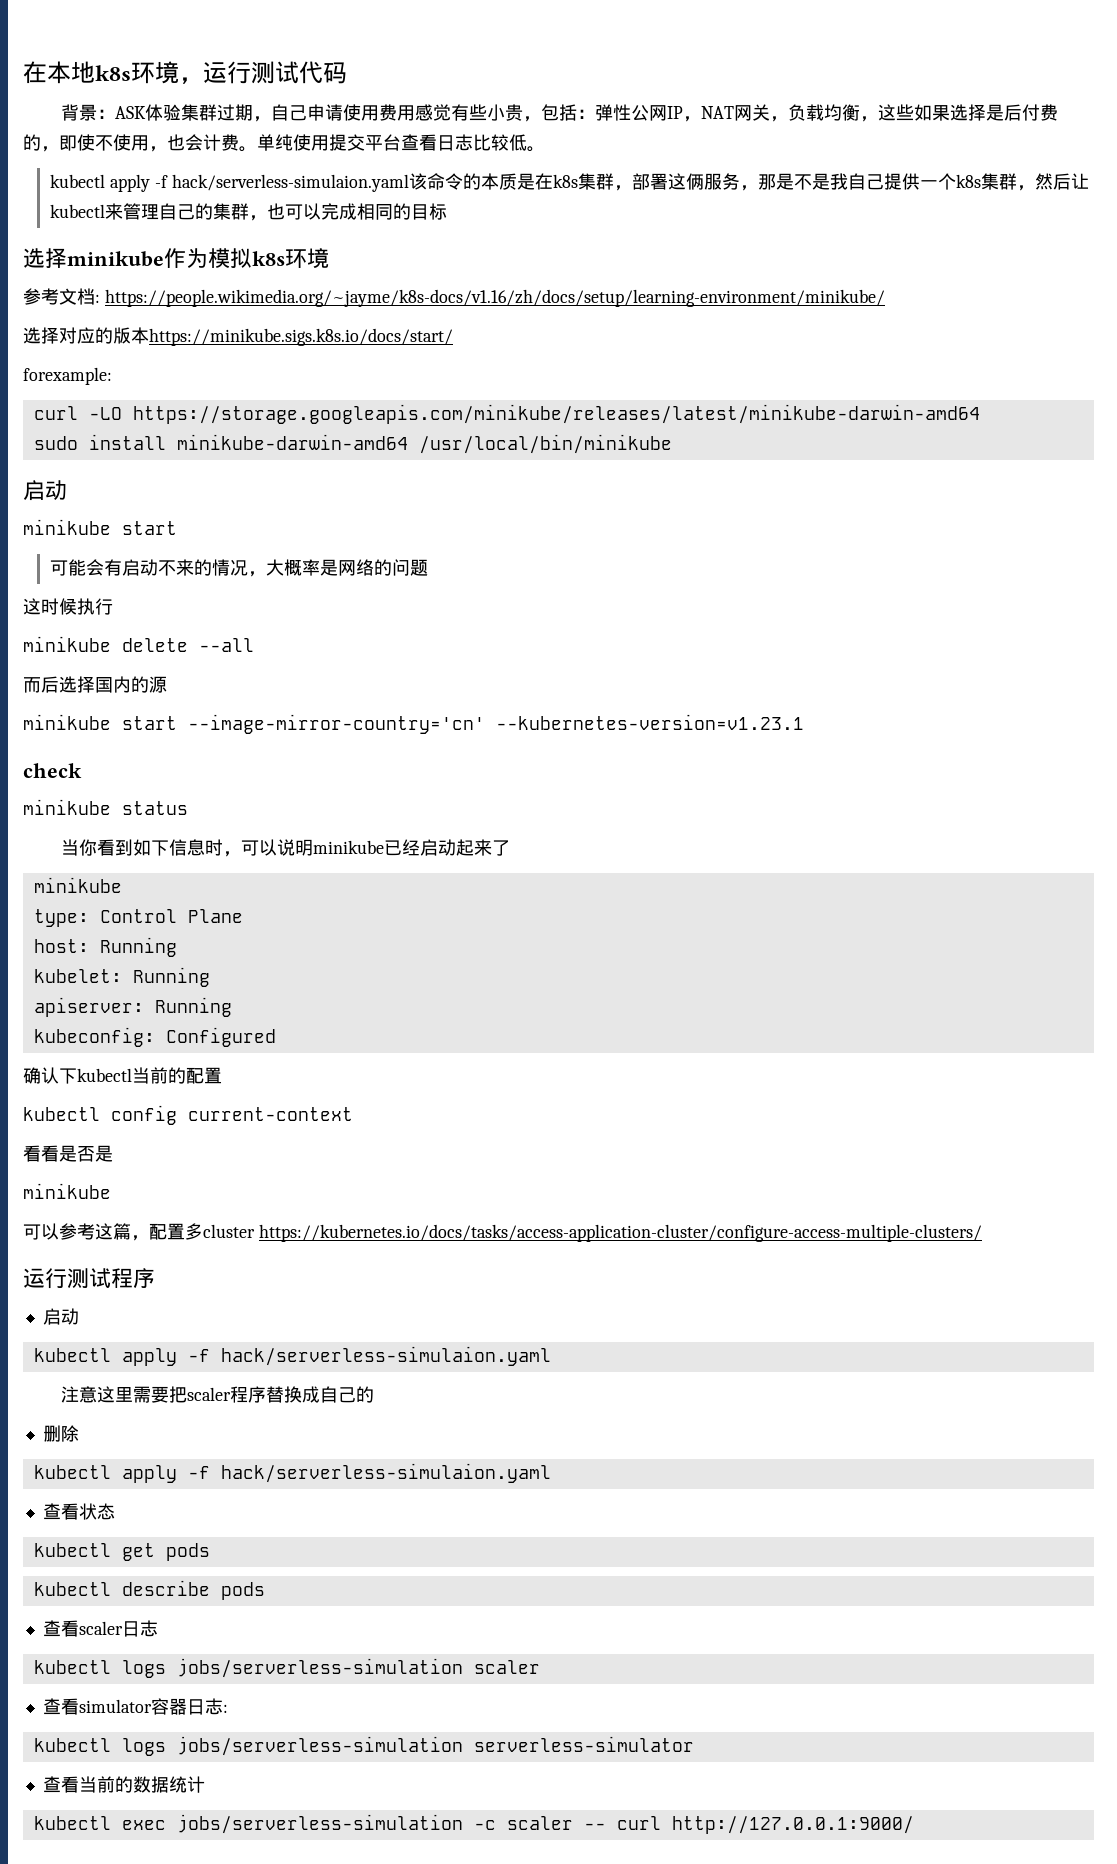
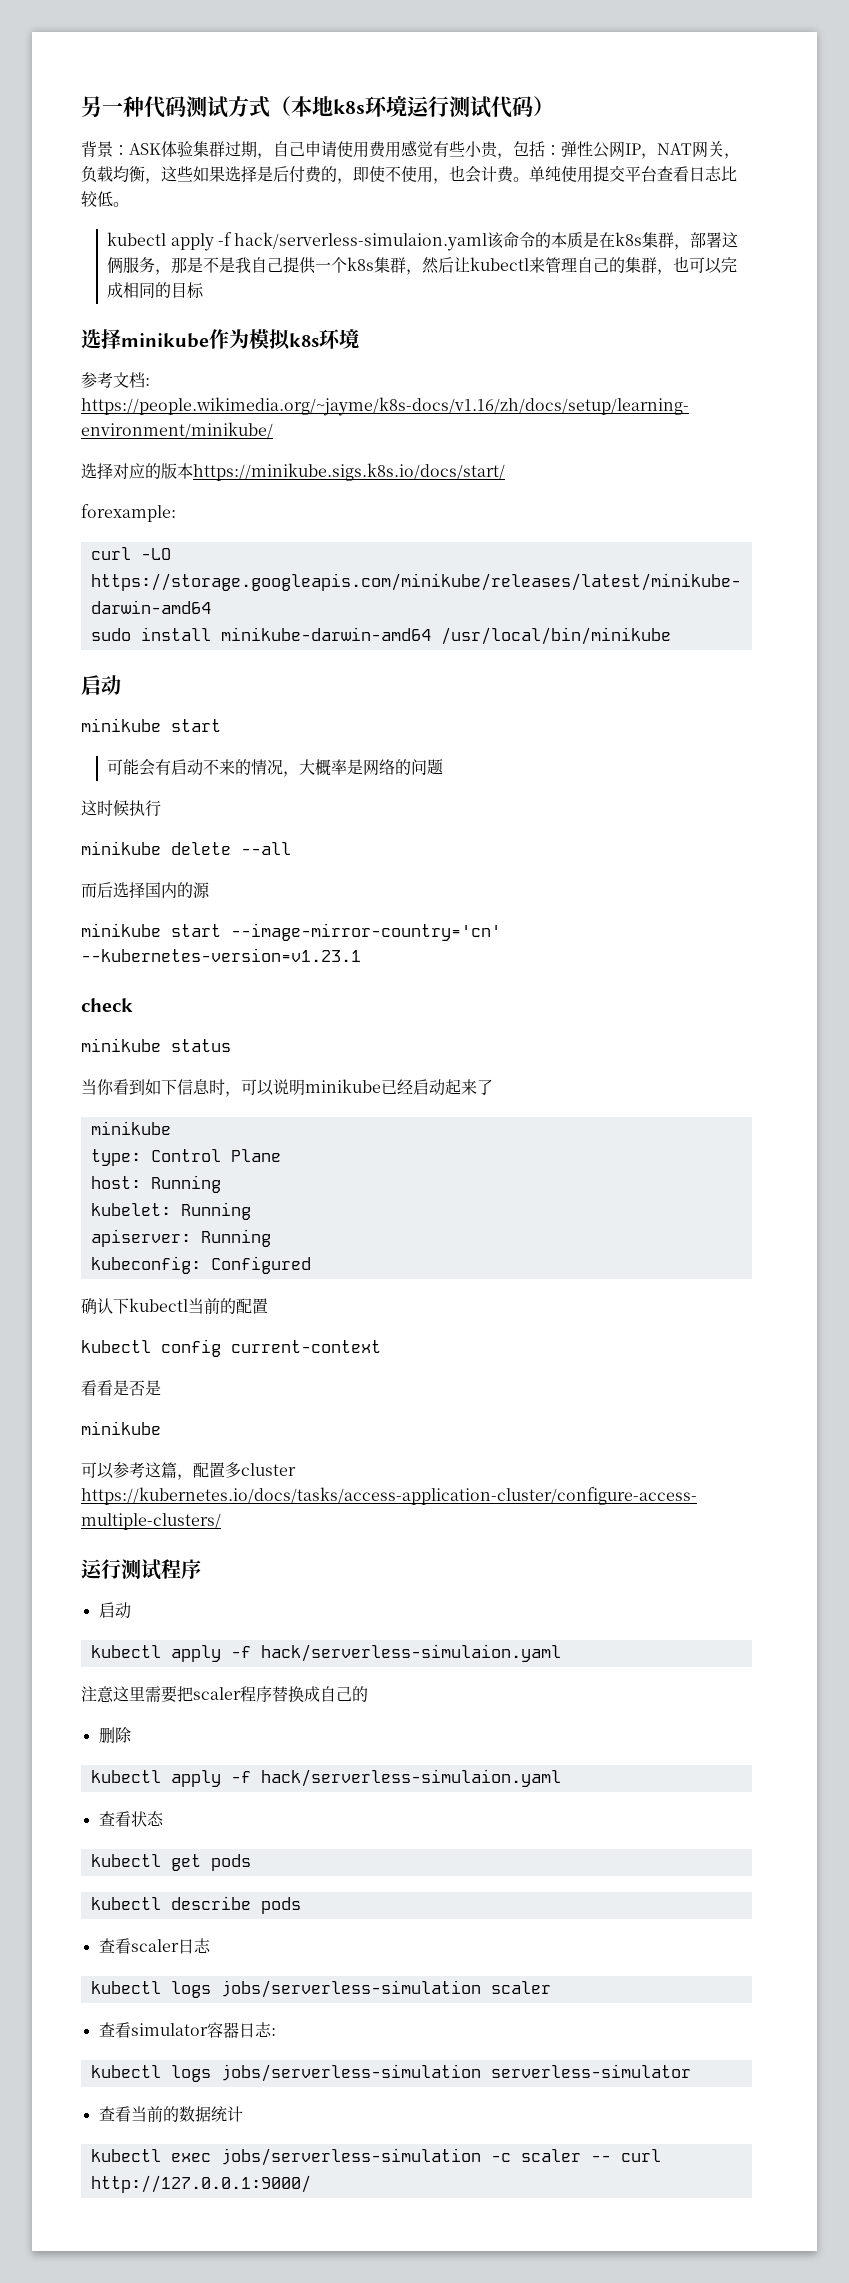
- 在本地k8s环境，运行测试代码
+ 另一种代码测试方式（本地k8s环境运行测试代码）

